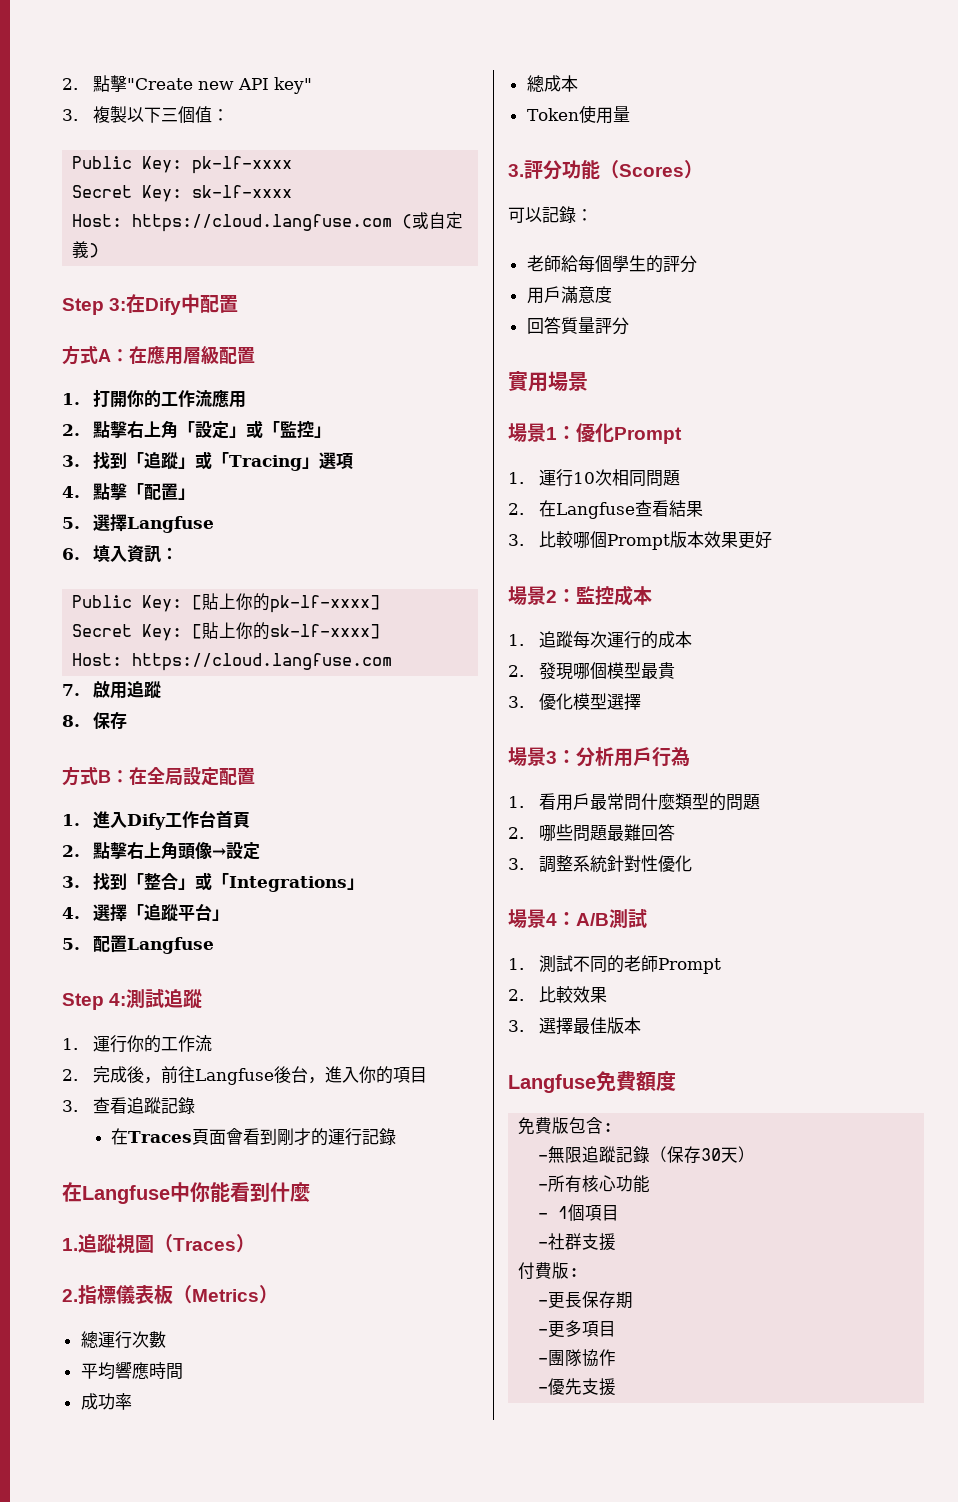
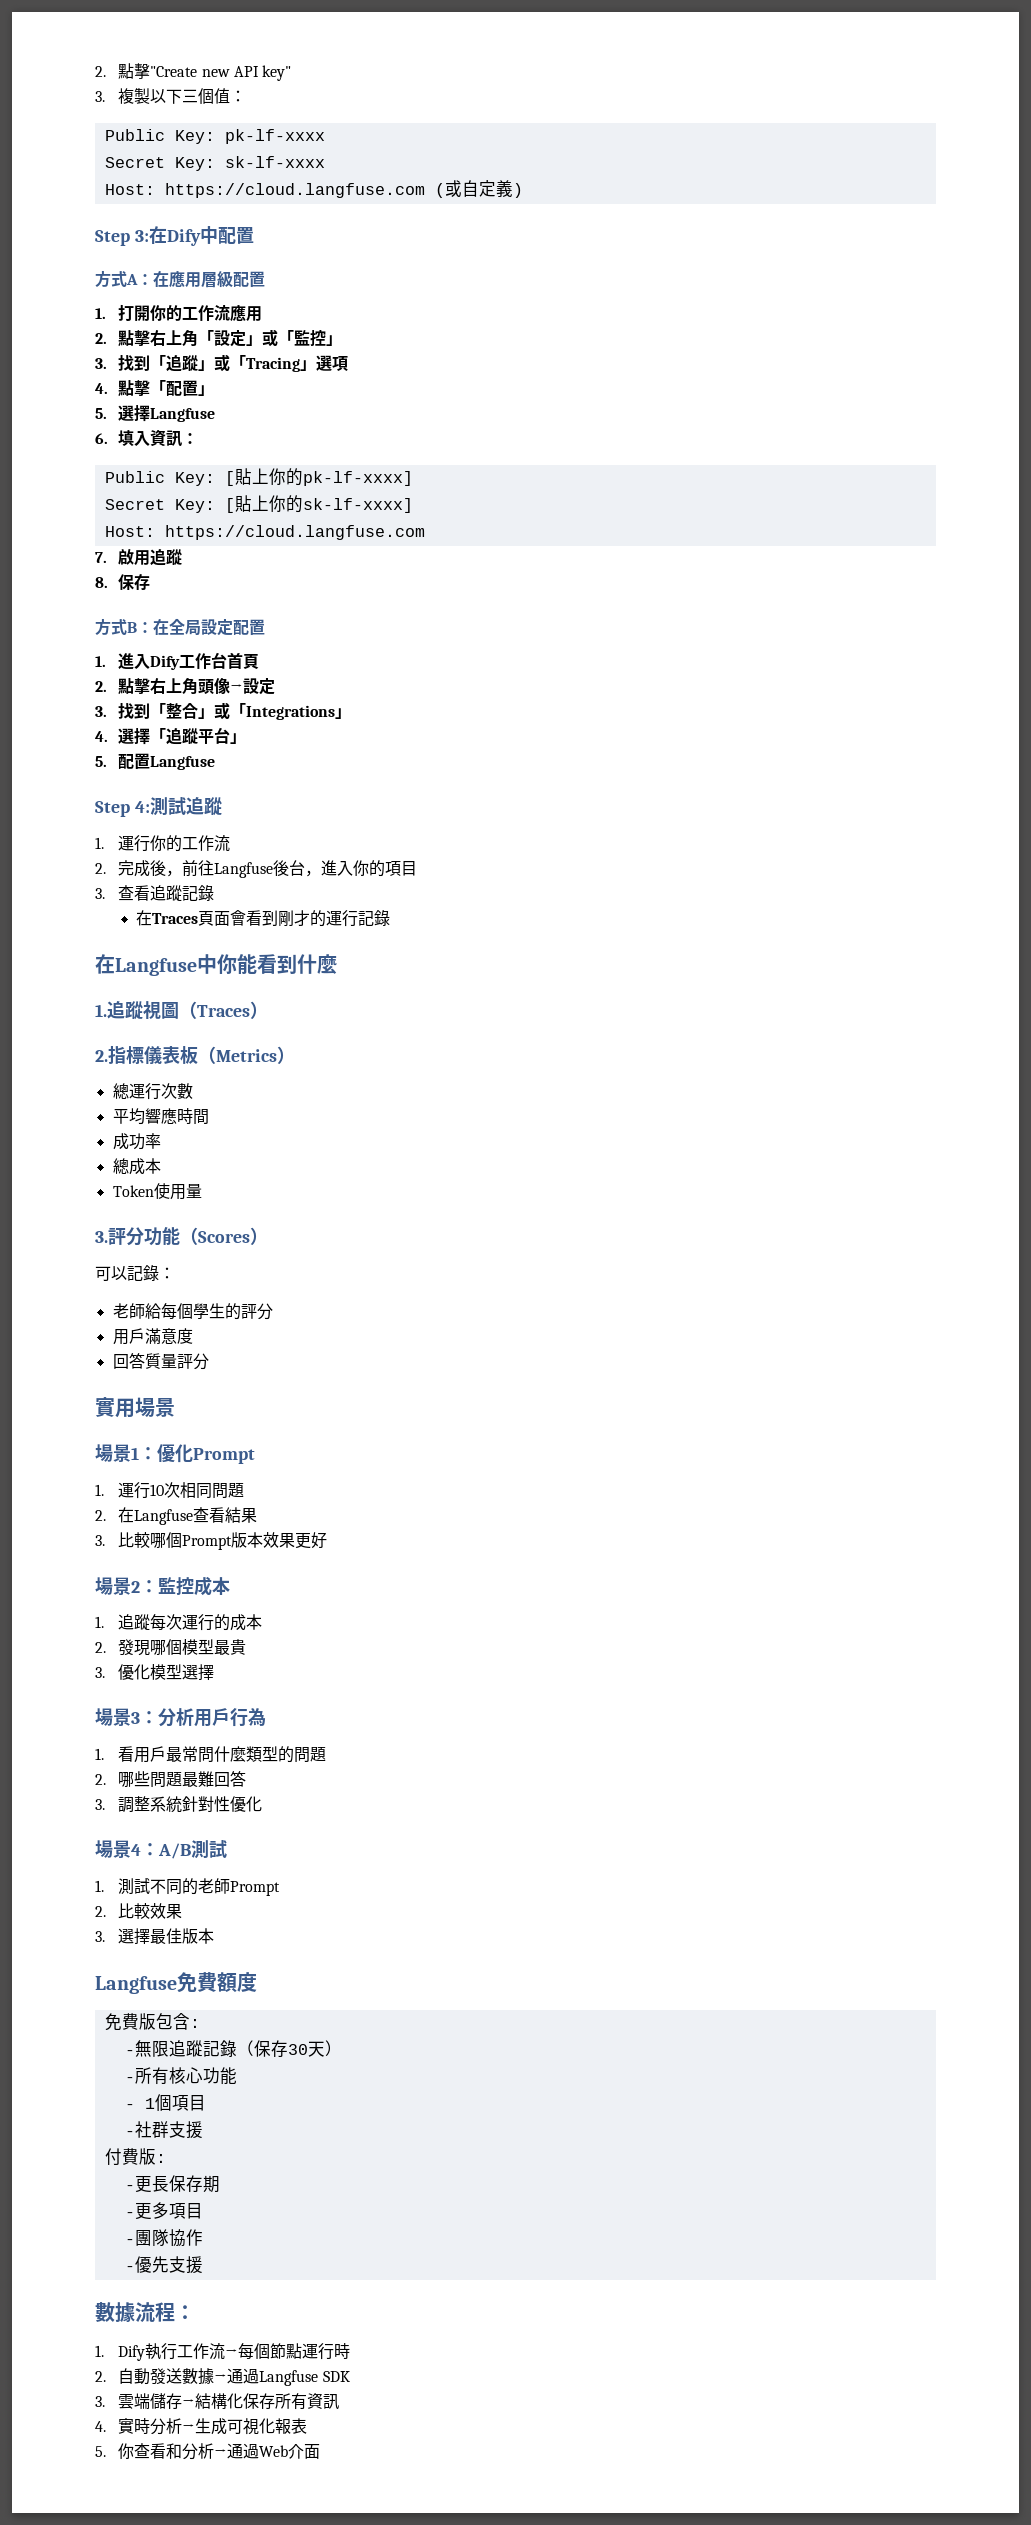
+ 數據流程：
+ 1. Dify執行工作流→每個節點運行時
+ 2.自動發送數據→通過Langfuse SDK
+ 3.雲端儲存→結構化保存所有資訊
+ 4.實時分析→生成可視化報表
+ 5.你查看和分析→通過Web介面

